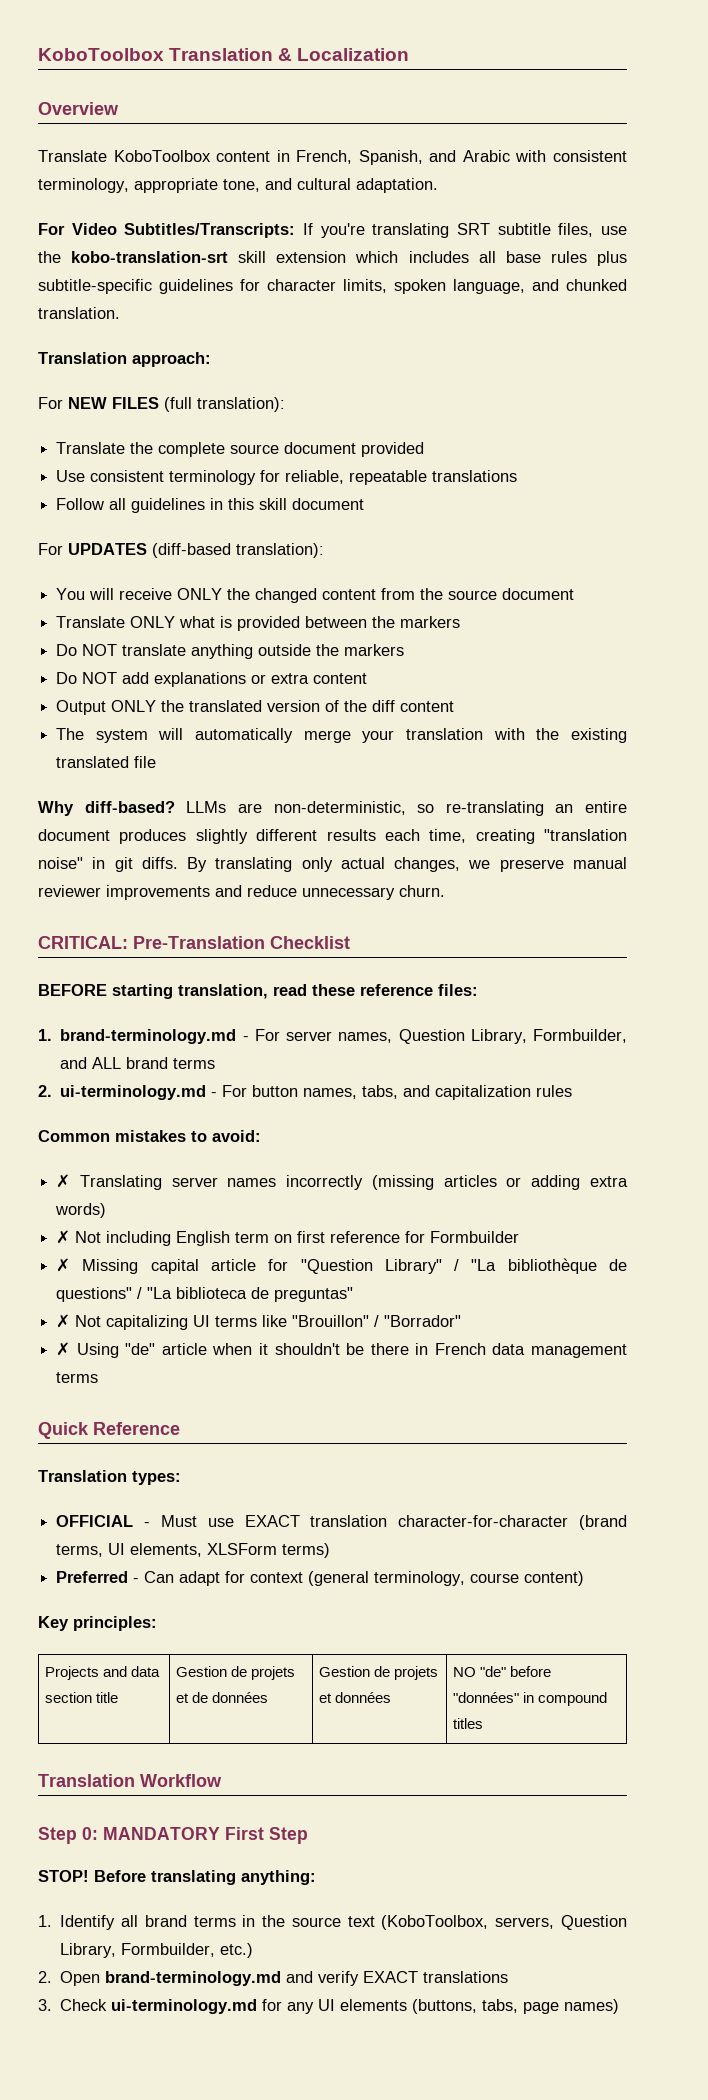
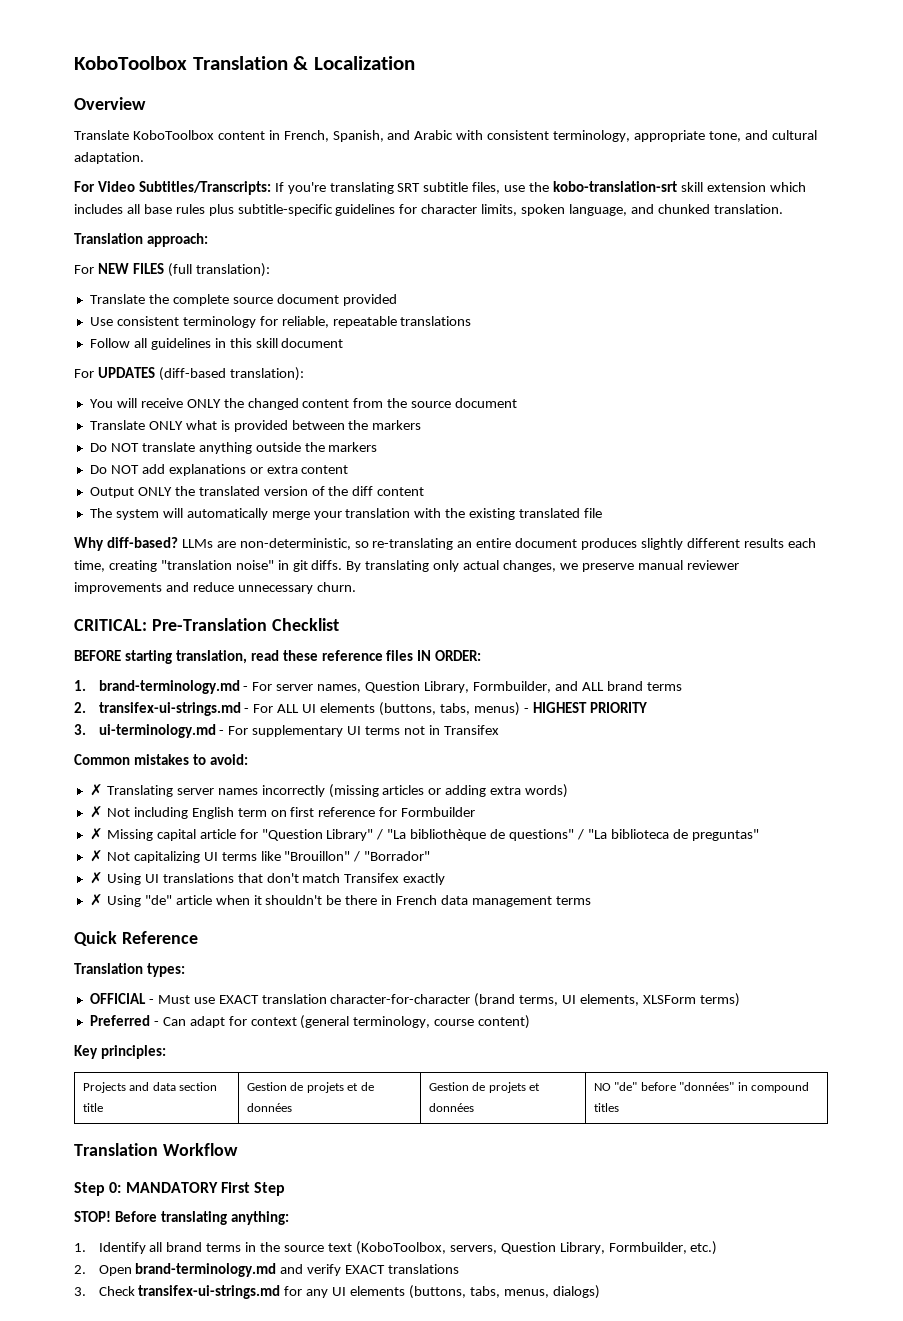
- BEFORE starting translation, read these reference files:
+ BEFORE starting translation, read these reference files IN ORDER:
- 2. ui-terminology.md - For button names, tabs, and capitalization rules
+ 2. transifex-ui-strings.md - For ALL UI elements (buttons, tabs, menus) - HIGHEST PRIORITY
+ 3. ui-terminology.md - For supplementary UI terms not in Transifex
+ ✗ Using UI translations that don't match Transifex exactly
- 3. Check ui-terminology.md for any UI elements (buttons, tabs, page names)
+ 3. Check transifex-ui-strings.md for any UI elements (buttons, tabs, menus, dialogs)

